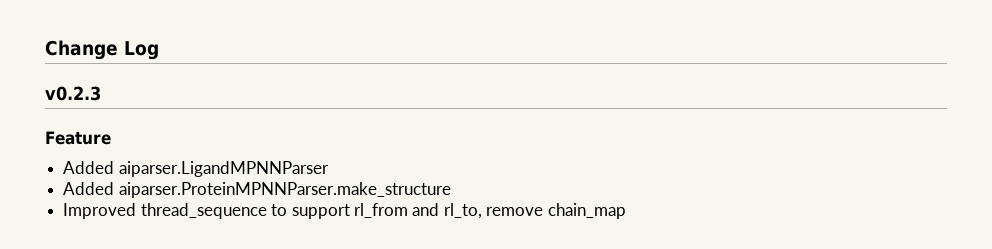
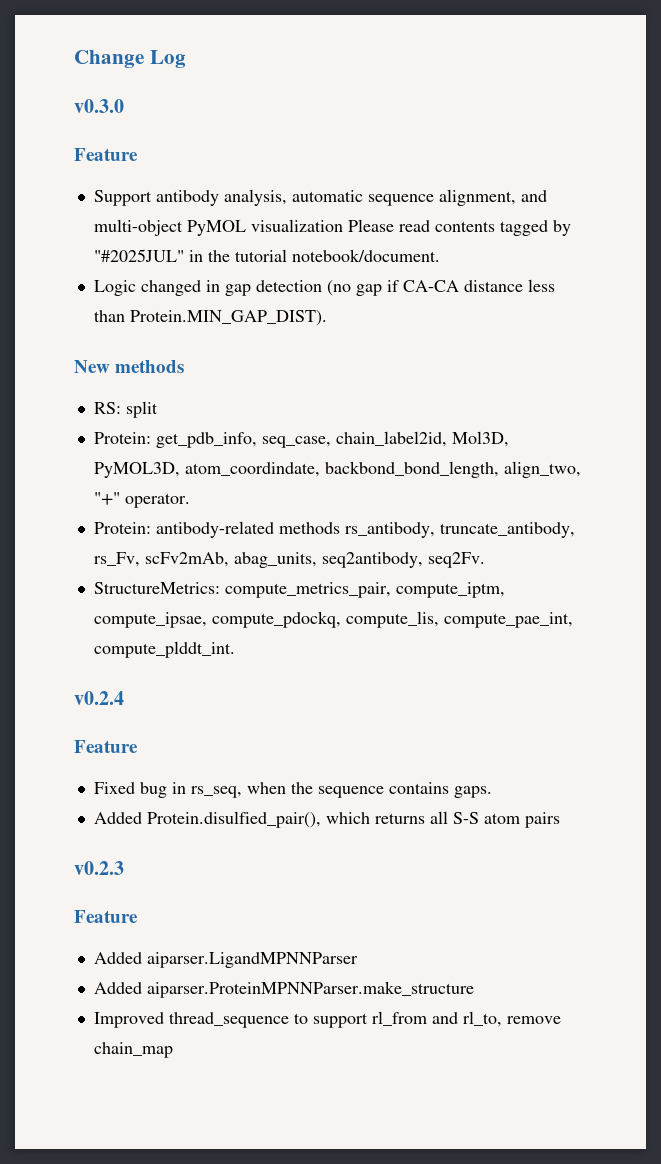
+ v0.3.0
+ Feature
+ Support antibody analysis, automatic sequence alignment, and multi-object PyMOL visualization Please read contents tagged by "#2025JUL" in the tutorial notebook/document.
+ Logic changed in gap detection (no gap if CA-CA distance less than Protein.MIN_GAP_DIST).
+ New methods
+ RS: split
+ Protein: get_pdb_info, seq_case, chain_label2id, Mol3D, PyMOL3D, atom_coordindate, backbond_bond_length, align_two, "+" operator.
+ Protein: antibody-related methods rs_antibody, truncate_antibody, rs_Fv, scFv2mAb, abag_units, seq2antibody, seq2Fv.
+ StructureMetrics: compute_metrics_pair, compute_iptm, compute_ipsae, compute_pdockq, compute_lis, compute_pae_int, compute_plddt_int.
+ v0.2.4
+ Feature
+ Fixed bug in rs_seq, when the sequence contains gaps.
+ Added Protein.disulfied_pair(), which returns all S-S atom pairs

